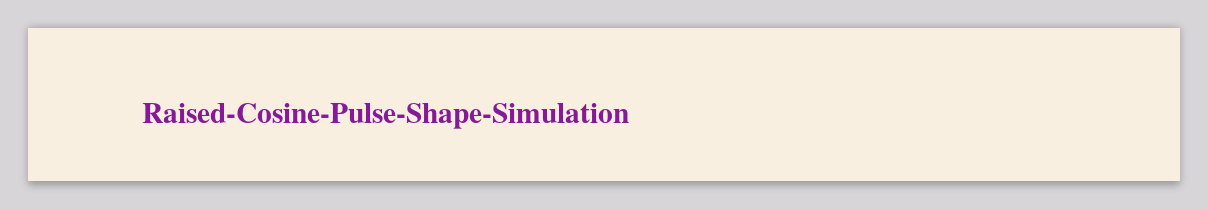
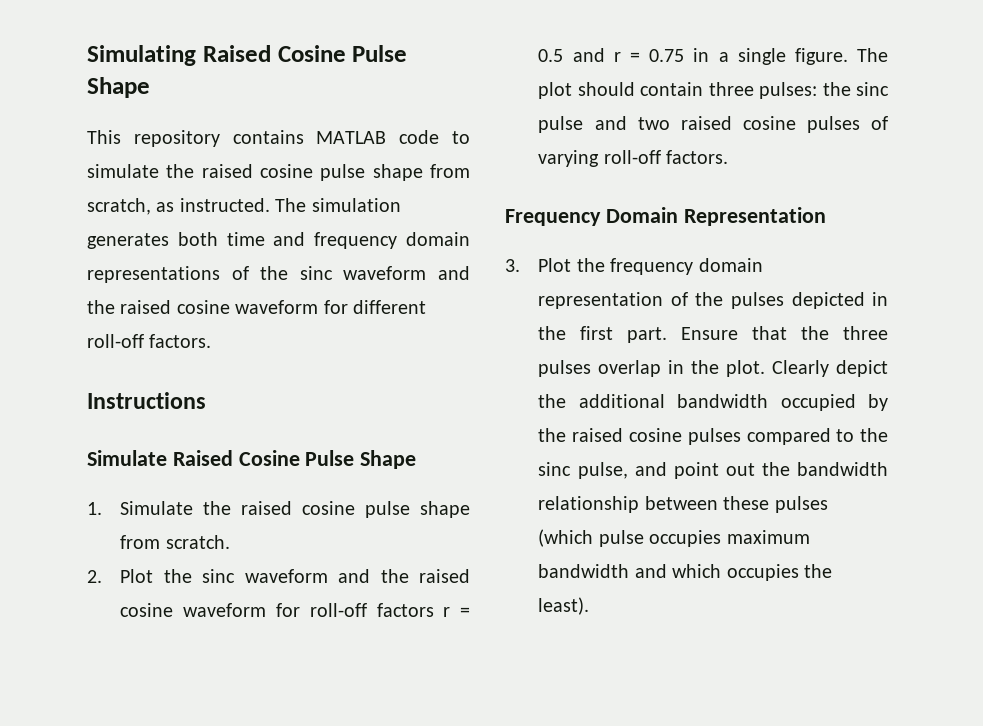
- Raised-Cosine-Pulse-Shape-Simulation
+ Simulating Raised Cosine Pulse Shape
+ This repository contains MATLAB code to simulate the raised cosine pulse shape from scratch, as instructed. The simulation generates both time and frequency domain representations of the sinc waveform and the raised cosine waveform for different roll-off factors.
+ Instructions
+ Simulate Raised Cosine Pulse Shape
+ 1. Simulate the raised cosine pulse shape from scratch.
+ 2. Plot the sinc waveform and the raised cosine waveform for roll-off factors r = 0.5 and r = 0.75 in a single figure. The plot should contain three pulses: the sinc pulse and two raised cosine pulses of varying roll-off factors.
+ Frequency Domain Representation
+ 3. Plot the frequency domain representation of the pulses depicted in the first part. Ensure that the three pulses overlap in the plot. Clearly depict the additional bandwidth occupied by the raised cosine pulses compared to the sinc pulse, and point out the bandwidth relationship between these pulses (which pulse occupies maximum bandwidth and which occupies the least).

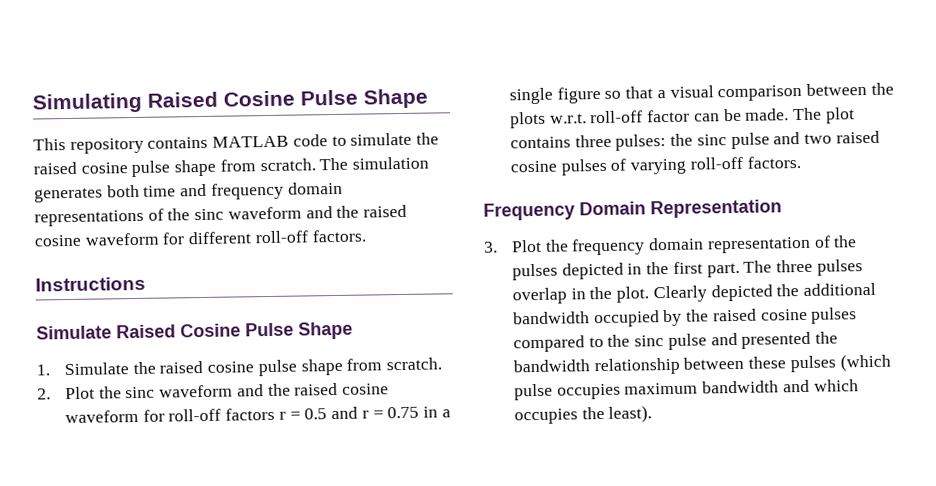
- This repository contains MATLAB code to simulate the raised cosine pulse shape from scratch, as instructed.
+ This repository contains MATLAB code to simulate the raised cosine pulse shape from scratch.
- 2. Plot the sinc waveform and the raised cosine waveform for roll-off factors r = 0.5 and r = 0.75 in a single figure. The plot should contain three pulses: the sinc pulse and two raised cosine pulses of varying roll-off factors.
+ 2. Plot the sinc waveform and the raised cosine waveform for roll-off factors r = 0.5 and r = 0.75 in a single figure so that a visual comparison between the plots w.r.t. roll-off factor can be made. The plot contains three pulses: the sinc pulse and two raised cosine pulses of varying roll-off factors.
- Ensure that the three pulses overlap in the plot.
+ The three pulses overlap in the plot.
- Clearly depict the additional bandwidth occupied by the raised cosine pulses compared to the sinc pulse, and point out the bandwidth relationship between these pulses (which pulse occupies maximum bandwidth and which occupies the least).
+ Clearly depicted the additional bandwidth occupied by the raised cosine pulses compared to the sinc pulse and presented the bandwidth relationship between these pulses (which pulse occupies maximum bandwidth and which occupies the least).

